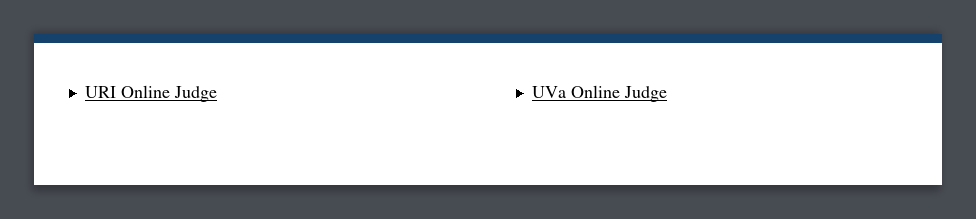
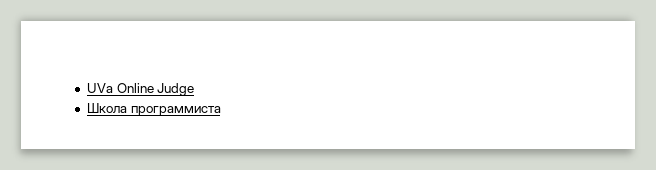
- URI Online Judge
+ UVa Online Judge
- UVa Online Judge
+ Школа программиста

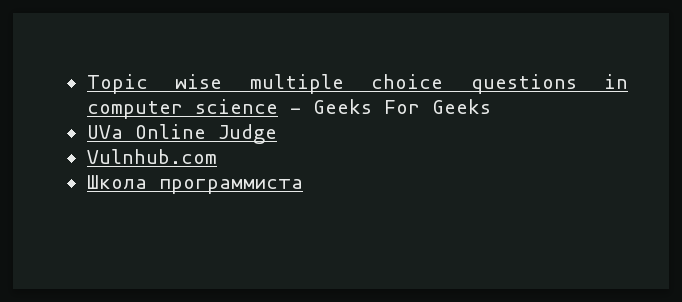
+ Topic wise multiple choice questions in computer science - Geeks For Geeks
+ Vulnhub.com

